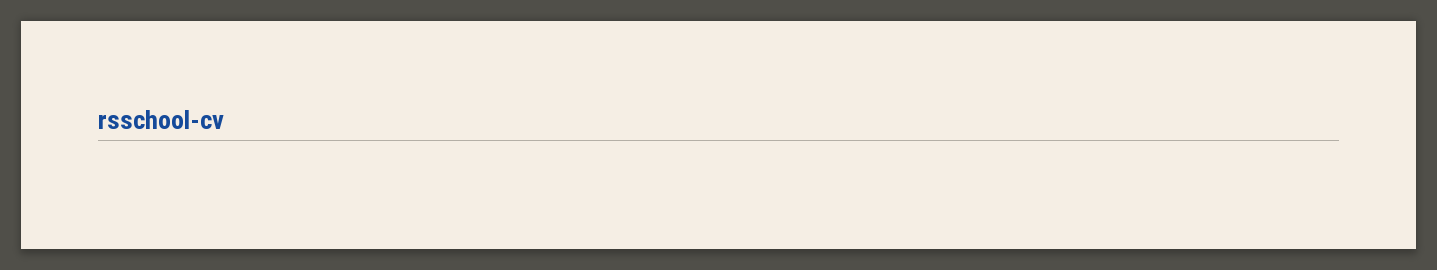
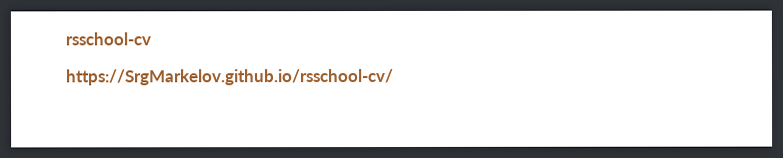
+ https://SrgMarkelov.github.io/rsschool-cv/

